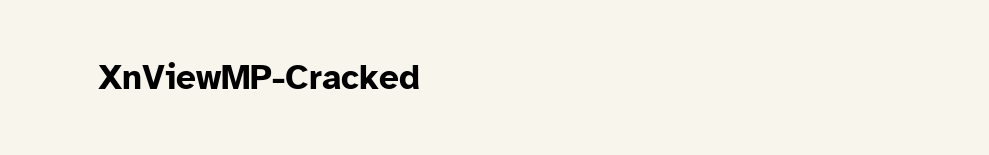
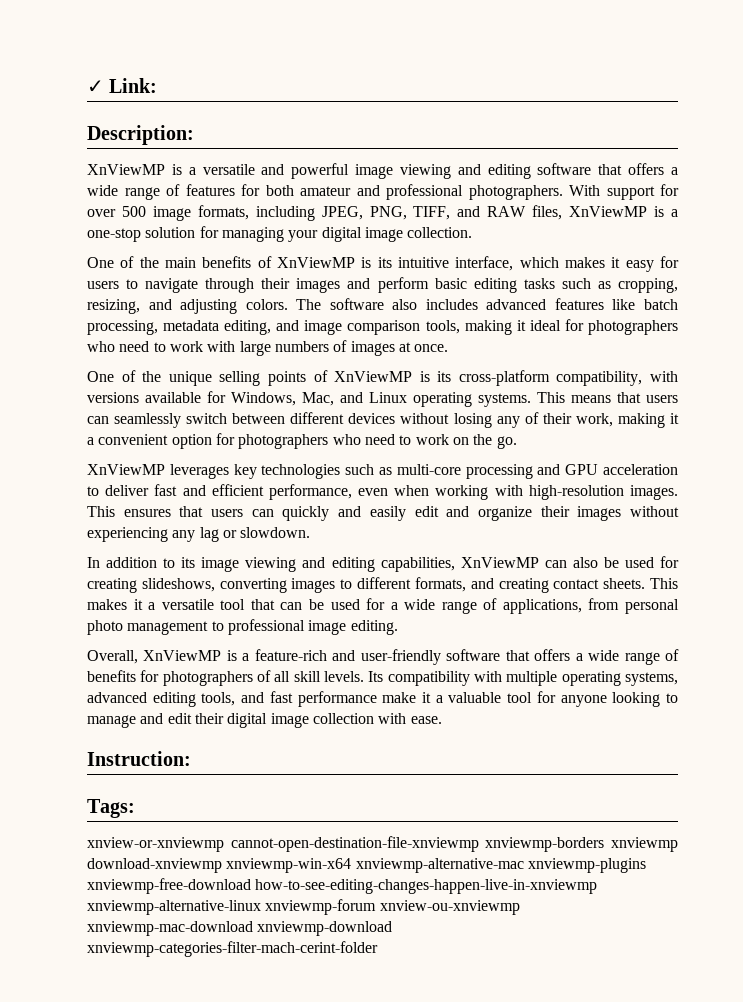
- XnViewMP-Cracked
+ ✓ Link:
+ Description:
+ XnViewMP is a versatile and powerful image viewing and editing software that offers a wide range of features for both amateur and professional photographers. With support for over 500 image formats, including JPEG, PNG, TIFF, and RAW files, XnViewMP is a one-stop solution for managing your digital image collection.
+ One of the main benefits of XnViewMP is its intuitive interface, which makes it easy for users to navigate through their images and perform basic editing tasks such as cropping, resizing, and adjusting colors. The software also includes advanced features like batch processing, metadata editing, and image comparison tools, making it ideal for photographers who need to work with large numbers of images at once.
+ One of the unique selling points of XnViewMP is its cross-platform compatibility, with versions available for Windows, Mac, and Linux operating systems. This means that users can seamlessly switch between different devices without losing any of their work, making it a convenient option for photographers who need to work on the go.
+ XnViewMP leverages key technologies such as multi-core processing and GPU acceleration to deliver fast and efficient performance, even when working with high-resolution images. This ensures that users can quickly and easily edit and organize their images without experiencing any lag or slowdown.
+ In addition to its image viewing and editing capabilities, XnViewMP can also be used for creating slideshows, converting images to different formats, and creating contact sheets. This makes it a versatile tool that can be used for a wide range of applications, from personal photo management to professional image editing.
+ Overall, XnViewMP is a feature-rich and user-friendly software that offers a wide range of benefits for photographers of all skill levels. Its compatibility with multiple operating systems, advanced editing tools, and fast performance make it a valuable tool for anyone looking to manage and edit their digital image collection with ease.
+ Instruction:
+ Tags:
+ xnview-or-xnviewmp cannot-open-destination-file-xnviewmp xnviewmp-borders xnviewmp download-xnviewmp xnviewmp-win-x64 xnviewmp-alternative-mac xnviewmp-plugins xnviewmp-free-download how-to-see-editing-changes-happen-live-in-xnviewmp xnviewmp-alternative-linux xnviewmp-forum xnview-ou-xnviewmp xnviewmp-mac-download xnviewmp-download xnviewmp-categories-filter-mach-cerint-folder

